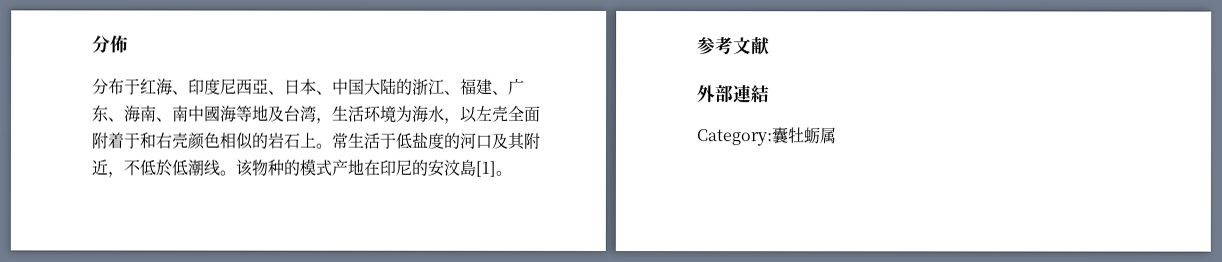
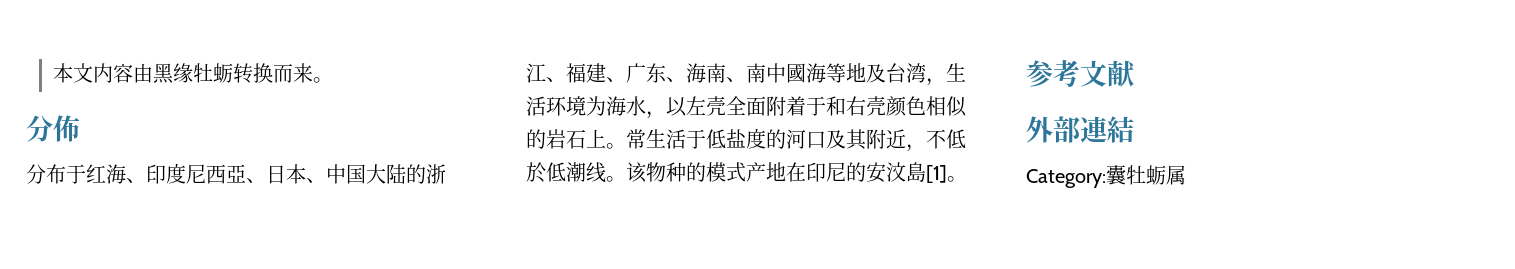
+ 本文内容由黑缘牡蛎转换而来。

